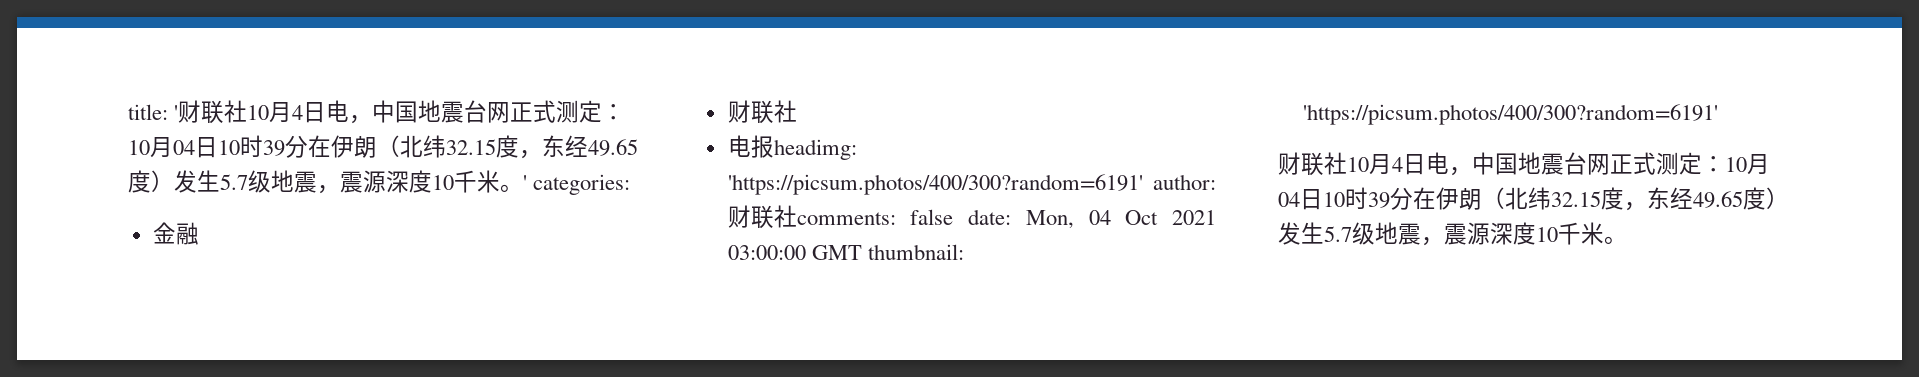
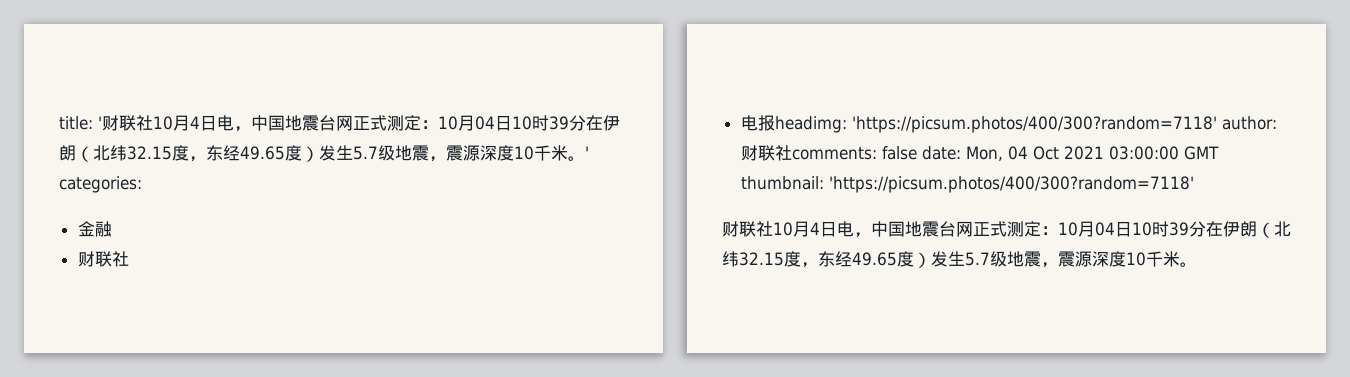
- 电报headimg: 'https://picsum.photos/400/300?random=6191' author:财联社comments: false date: Mon, 04 Oct 2021 03:00:00 GMT thumbnail: 'https://picsum.photos/400/300?random=6191'
+ 电报headimg: 'https://picsum.photos/400/300?random=7118' author:财联社comments: false date: Mon, 04 Oct 2021 03:00:00 GMT thumbnail: 'https://picsum.photos/400/300?random=7118'

